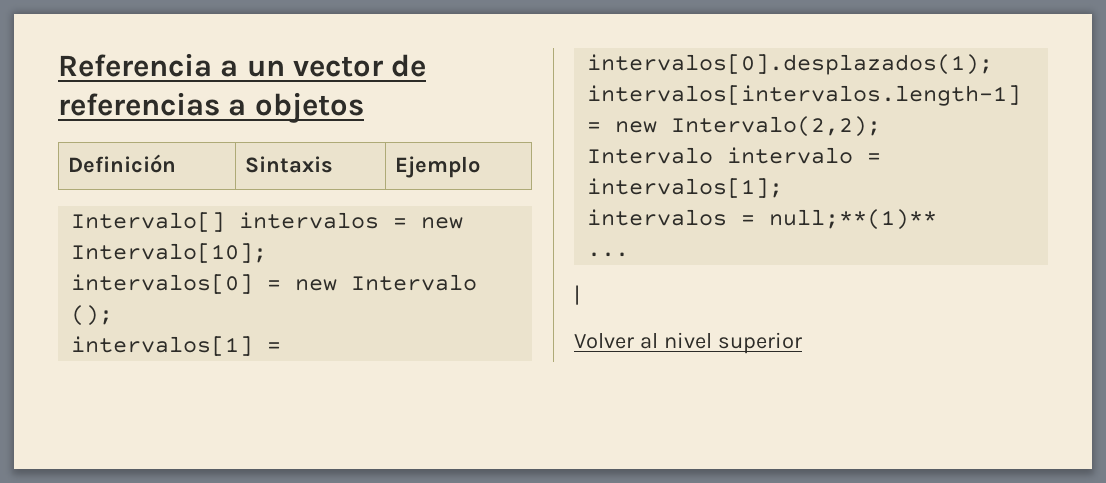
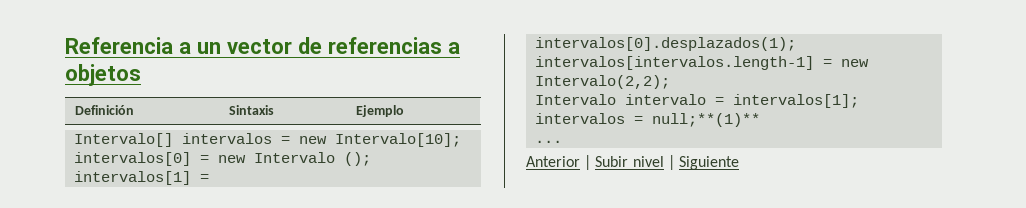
  ...
- |
- Volver al nivel superior
+ Anterior | Subir nivel | Siguiente

